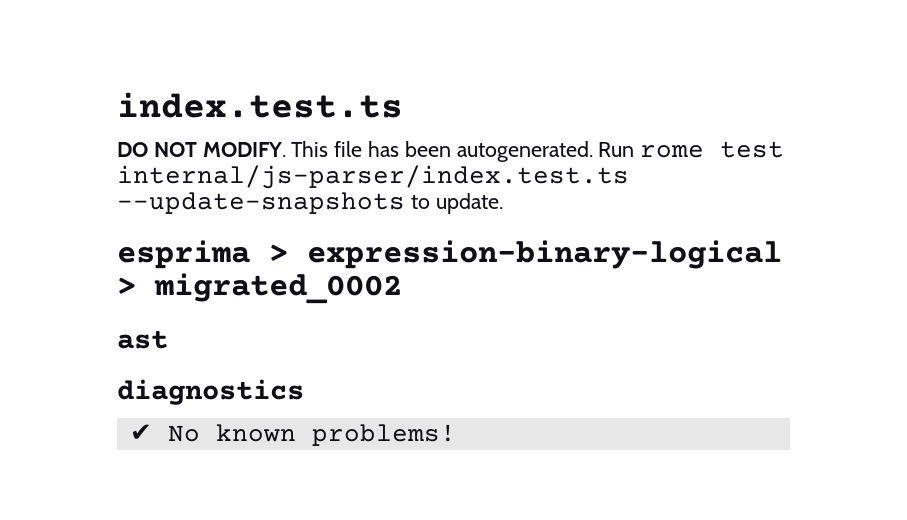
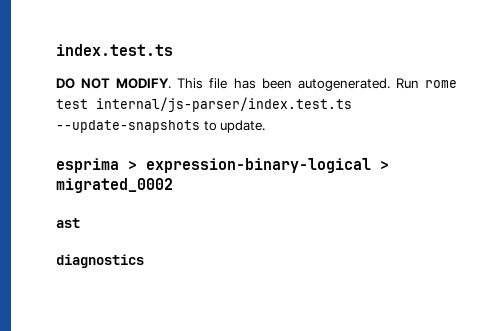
- ✔ No known problems!

